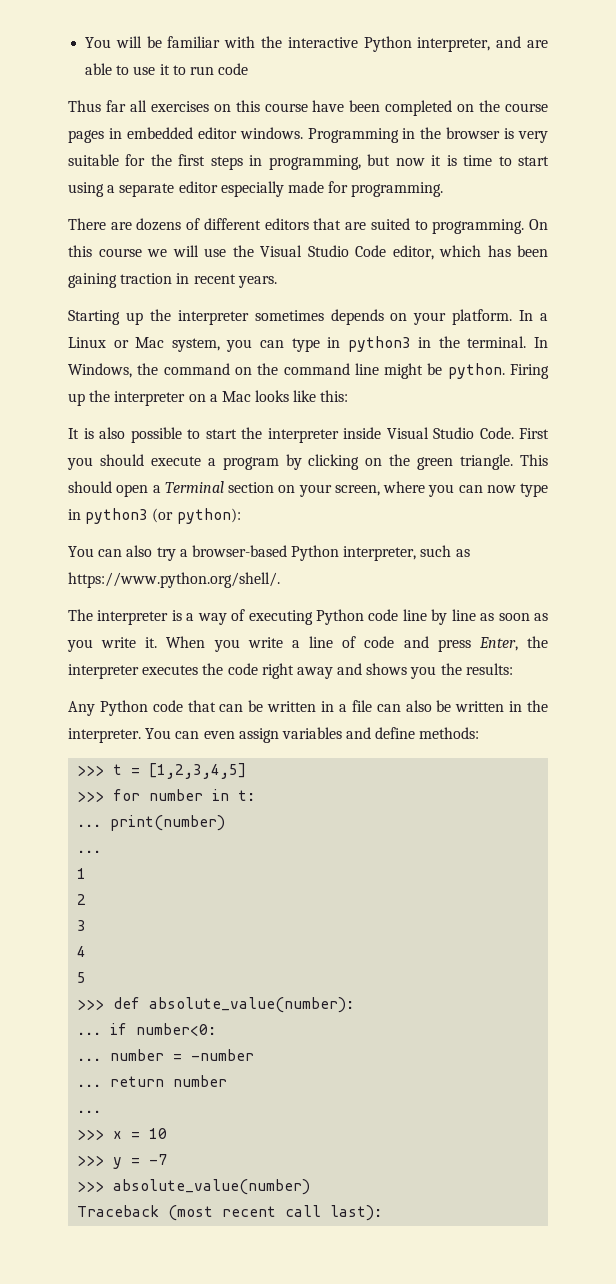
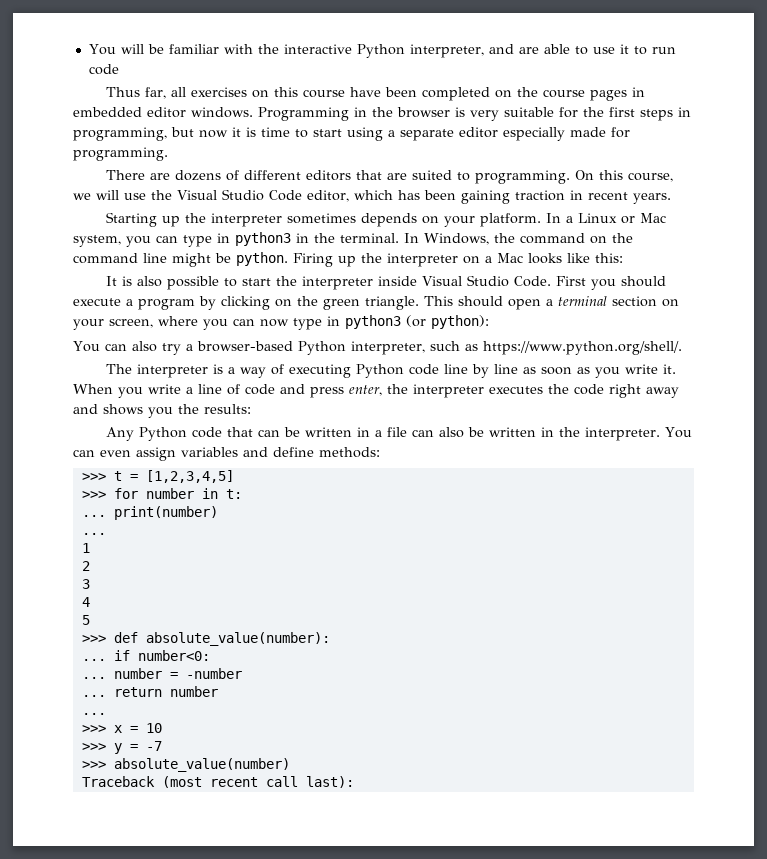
- Thus far all exercises on this course have been completed on the course pages in embedded editor windows.
+ Thus far, all exercises on this course have been completed on the course pages in embedded editor windows.
- On this course we will use the Visual Studio Code editor, which has been gaining traction in recent years.
+ On this course, we will use the Visual Studio Code editor, which has been gaining traction in recent years.
- This should open a Terminal section on your screen, where you can now type in python3 (or python):
+ This should open a terminal section on your screen, where you can now type in python3 (or python):
- When you write a line of code and press Enter, the interpreter executes the code right away and shows you the results:
+ When you write a line of code and press enter, the interpreter executes the code right away and shows you the results:

